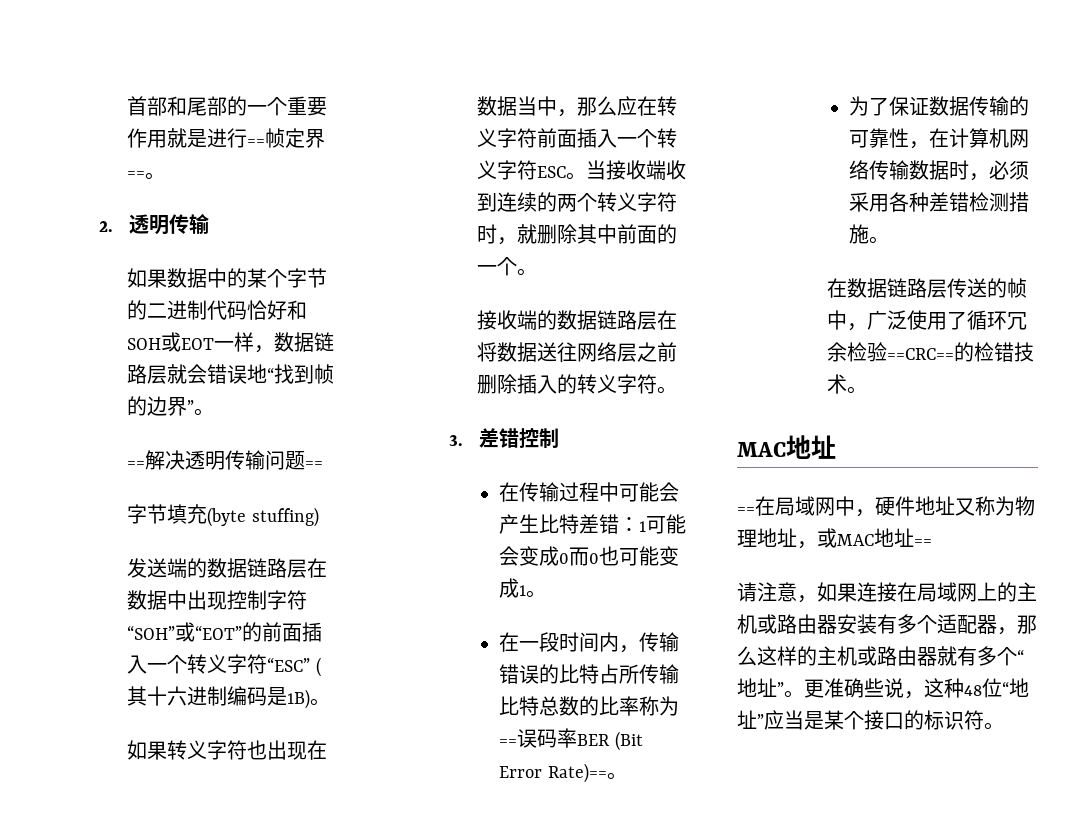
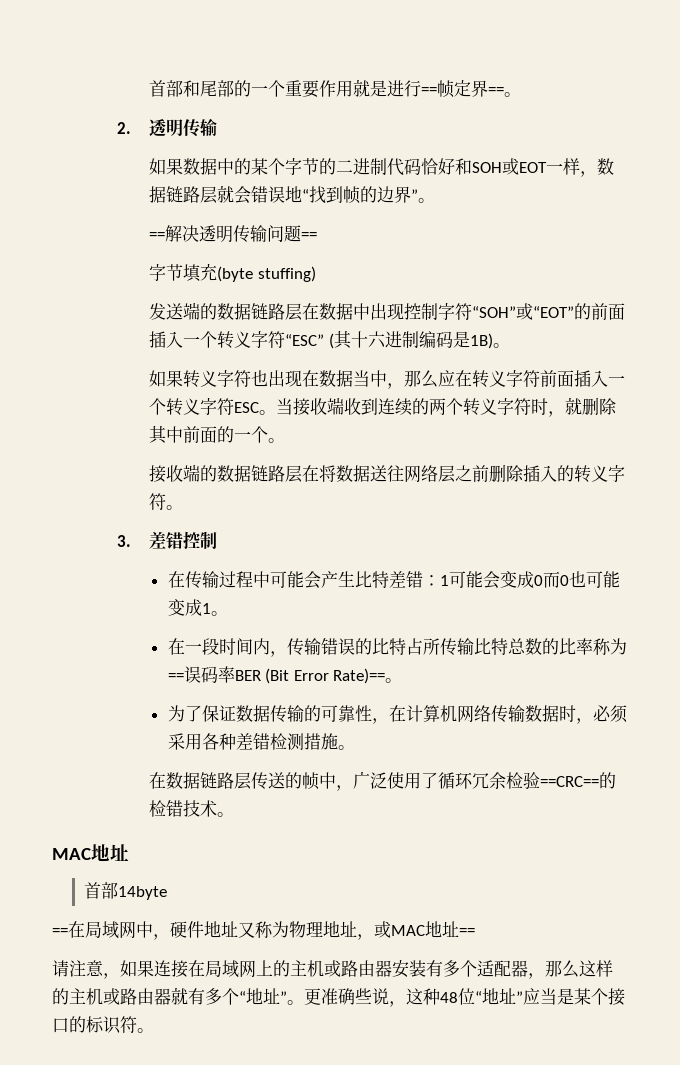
+ 首部14byte

